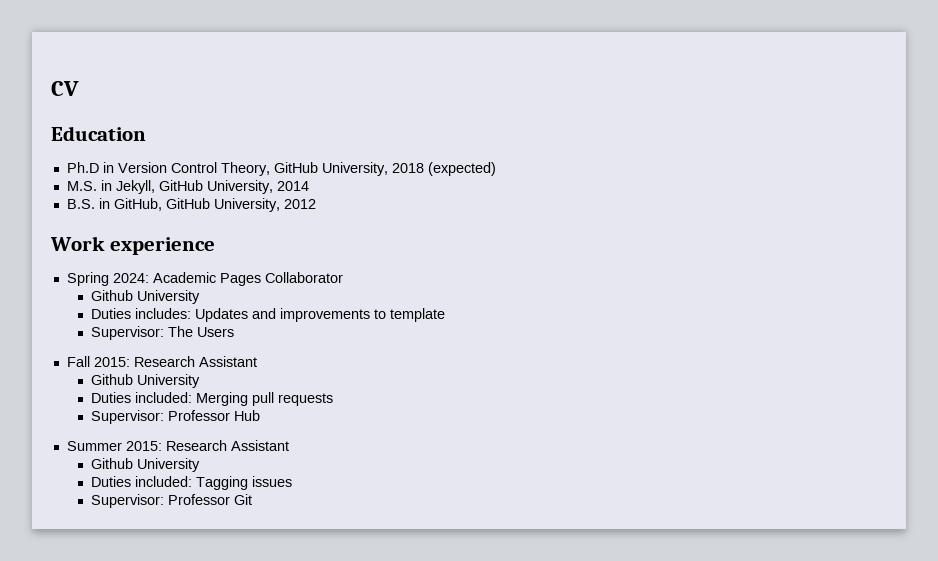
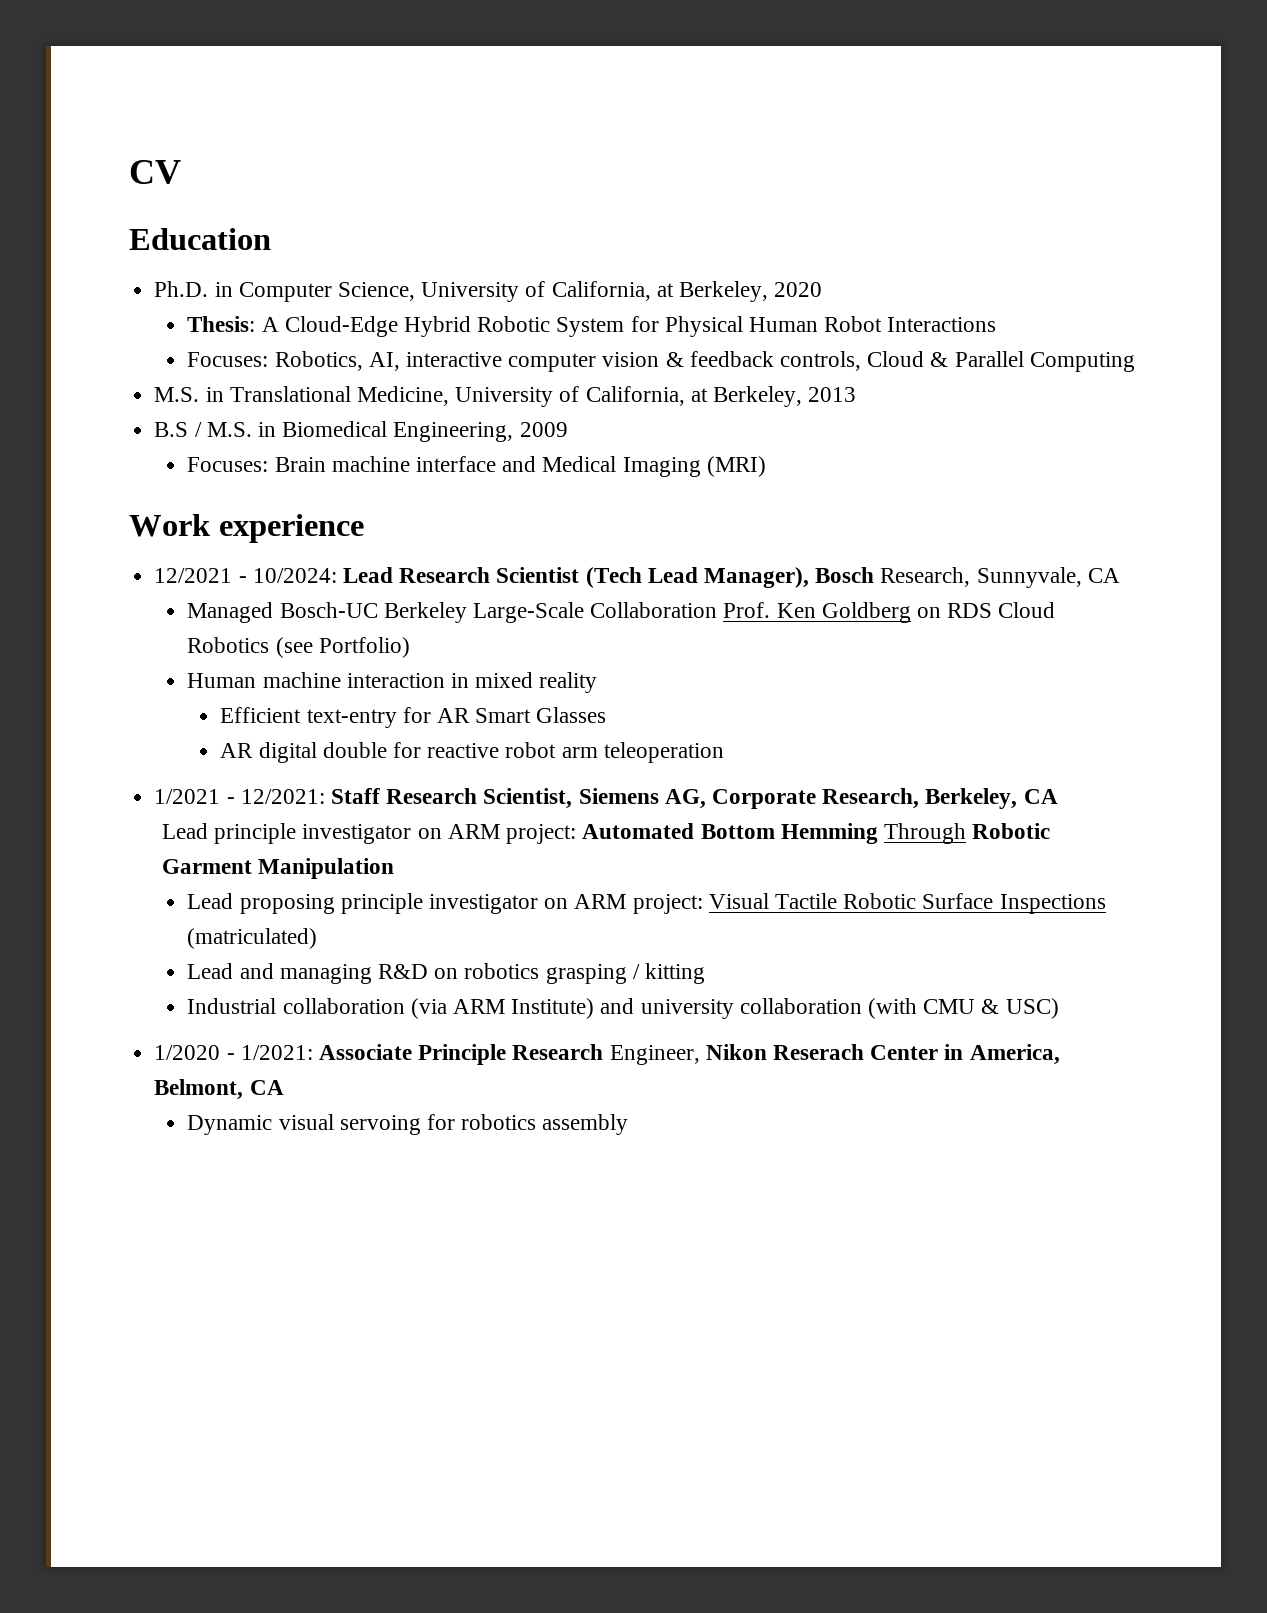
- Ph.D in Version Control Theory, GitHub University, 2018 (expected)
- M.S. in Jekyll, GitHub University, 2014
- B.S. in GitHub, GitHub University, 2012
+ Ph.D. in Computer Science, University of California, at Berkeley, 2020
+ Thesis: A Cloud-Edge Hybrid Robotic System for Physical Human Robot Interactions
+ Focuses: Robotics, AI, interactive computer vision & feedback controls, Cloud & Parallel Computing
+ M.S. in Translational Medicine, University of California, at Berkeley, 2013
+ B.S / M.S. in Biomedical Engineering, 2009
+ Focuses: Brain machine interface and Medical Imaging (MRI)
  Work experience
- Spring 2024: Academic Pages Collaborator
- Github University
- Duties includes: Updates and improvements to template
- Supervisor: The Users
- Fall 2015: Research Assistant
- Github University
- Duties included: Merging pull requests
- Supervisor: Professor Hub
- Summer 2015: Research Assistant
- Github University
- Duties included: Tagging issues
- Supervisor: Professor Git
+ 12/2021 - 10/2024: Lead Research Scientist (Tech Lead Manager), Bosch Research, Sunnyvale, CA
+ Managed Bosch-UC Berkeley Large-Scale Collaboration Prof. Ken Goldberg on RDS Cloud Robotics (see Portfolio)
+ Human machine interaction in mixed reality
+ Efficient text-entry for AR Smart Glasses
+ AR digital double for reactive robot arm teleoperation
+ 1/2021 - 12/2021: Staff Research Scientist, Siemens AG, Corporate Research, Berkeley, CA
+ Lead principle investigator on ARM project: Automated Bottom Hemming Through Robotic Garment Manipulation
+ Lead proposing principle investigator on ARM project: Visual Tactile Robotic Surface Inspections (matriculated)
+ Lead and managing R&D on robotics grasping / kitting
+ Industrial collaboration (via ARM Institute) and university collaboration (with CMU & USC)
+ 1/2020 - 1/2021: Associate Principle Research Engineer, Nikon Reserach Center in America, Belmont, CA
+ Dynamic visual servoing for robotics assembly

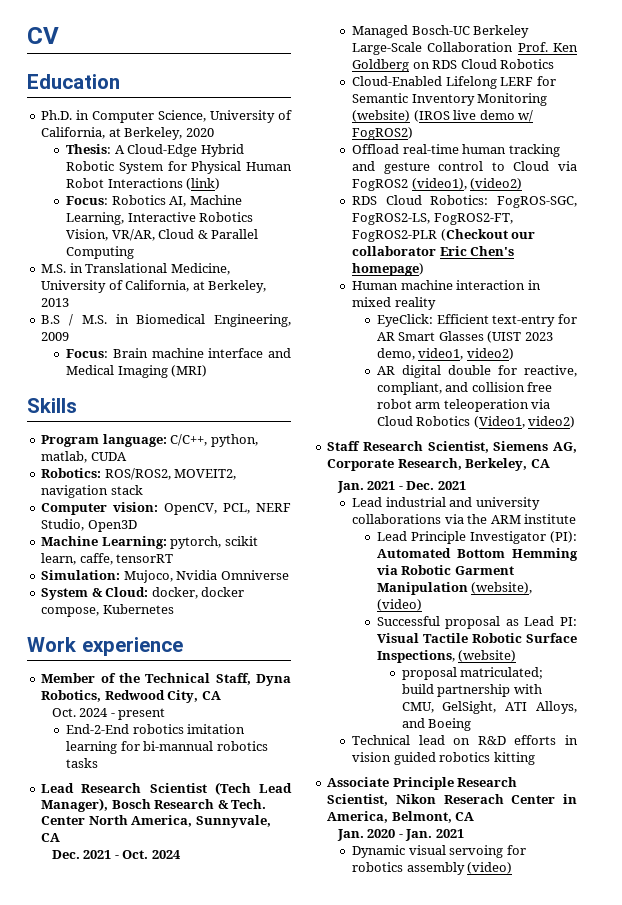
- Thesis: A Cloud-Edge Hybrid Robotic System for Physical Human Robot Interactions
- Focuses: Robotics, AI, interactive computer vision & feedback controls, Cloud & Parallel Computing
+ Thesis: A Cloud-Edge Hybrid Robotic System for Physical Human Robot Interactions (link)
+ Focus: Robotics AI, Machine Learning, Interactive Robotics Vision, VR/AR, Cloud & Parallel Computing
- Focuses: Brain machine interface and Medical Imaging (MRI)
+ Focus: Brain machine interface and Medical Imaging (MRI)
+ Skills
+ Program language: C/C++, python, matlab, CUDA
+ Robotics: ROS/ROS2, MOVEIT2, navigation stack
+ Computer vision: OpenCV, PCL, NERF Studio, Open3D
+ Machine Learning: pytorch, scikit learn, caffe, tensorRT
+ Simulation: Mujoco, Nvidia Omniverse
+ System & Cloud: docker, docker compose, Kubernetes
  Work experience
- 12/2021 - 10/2024: Lead Research Scientist (Tech Lead Manager), Bosch Research, Sunnyvale, CA
+ Member of the Technical Staff, Dyna Robotics, Redwood City, CA
+ Oct. 2024 - present
+ End-2-End robotics imitation learning for bi-mannual robotics tasks
+ Lead Research Scientist (Tech Lead Manager), Bosch Research & Tech. Center North America, Sunnyvale, CA
+ Dec. 2021 - Oct. 2024
- Managed Bosch-UC Berkeley Large-Scale Collaboration Prof. Ken Goldberg on RDS Cloud Robotics (see Portfolio)
+ Managed Bosch-UC Berkeley Large-Scale Collaboration Prof. Ken Goldberg on RDS Cloud Robotics
+ Cloud-Enabled Lifelong LERF for Semantic Inventory Monitoring (website) (IROS live demo w/ FogROS2)
+ Offload real-time human tracking and gesture control to Cloud via FogROS2 (video1), (video2)
+ RDS Cloud Robotics: FogROS-SGC, FogROS2-LS, FogROS2-FT, FogROS2-PLR (Checkout our collaborator Eric Chen's homepage)
- Efficient text-entry for AR Smart Glasses
+ EyeClick: Efficient text-entry for AR Smart Glasses (UIST 2023 demo, video1, video2)
- AR digital double for reactive robot arm teleoperation
- 1/2021 - 12/2021: Staff Research Scientist, Siemens AG, Corporate Research, Berkeley, CA
+ AR digital double for reactive, compliant, and collision free robot arm teleoperation via Cloud Robotics (Video1, video2)
+ Staff Research Scientist, Siemens AG, Corporate Research, Berkeley, CA
- Lead principle investigator on ARM project: Automated Bottom Hemming Through Robotic Garment Manipulation
- Lead proposing principle investigator on ARM project: Visual Tactile Robotic Surface Inspections (matriculated)
- Lead and managing R&D on robotics grasping / kitting
- Industrial collaboration (via ARM Institute) and university collaboration (with CMU & USC)
- 1/2020 - 1/2021: Associate Principle Research Engineer, Nikon Reserach Center in America, Belmont, CA
+ Jan. 2021 - Dec. 2021
+ Lead industrial and university collaborations via the ARM institute
+ Lead Principle Investigator (PI): Automated Bottom Hemming via Robotic Garment Manipulation (website), (video)
+ Successful proposal as Lead PI: Visual Tactile Robotic Surface Inspections, (website)
+ proposal matriculated; build partnership with CMU, GelSight, ATI Alloys, and Boeing
+ Technical lead on R&D efforts in vision guided robotics kitting
+ Associate Principle Research Scientist, Nikon Reserach Center in America, Belmont, CA
+ Jan. 2020 - Jan. 2021
- Dynamic visual servoing for robotics assembly
+ Dynamic visual servoing for robotics assembly (video)

